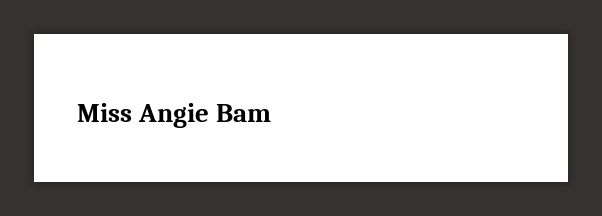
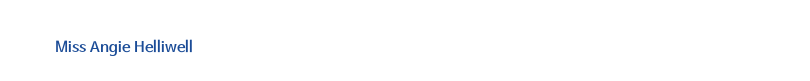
- Miss Angie Bam
+ Miss Angie Helliwell

